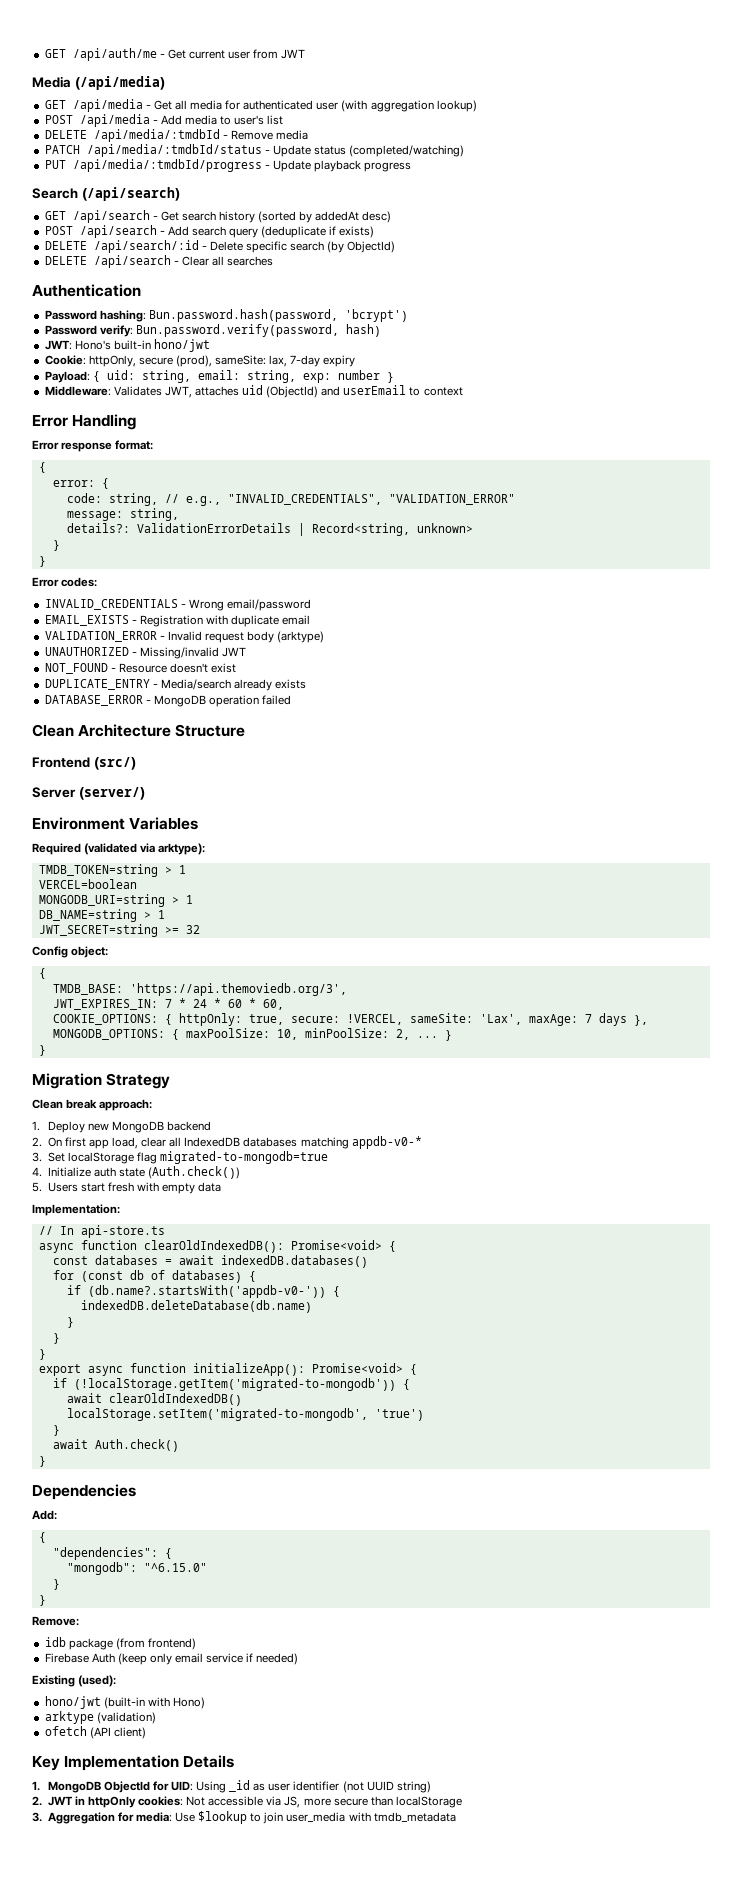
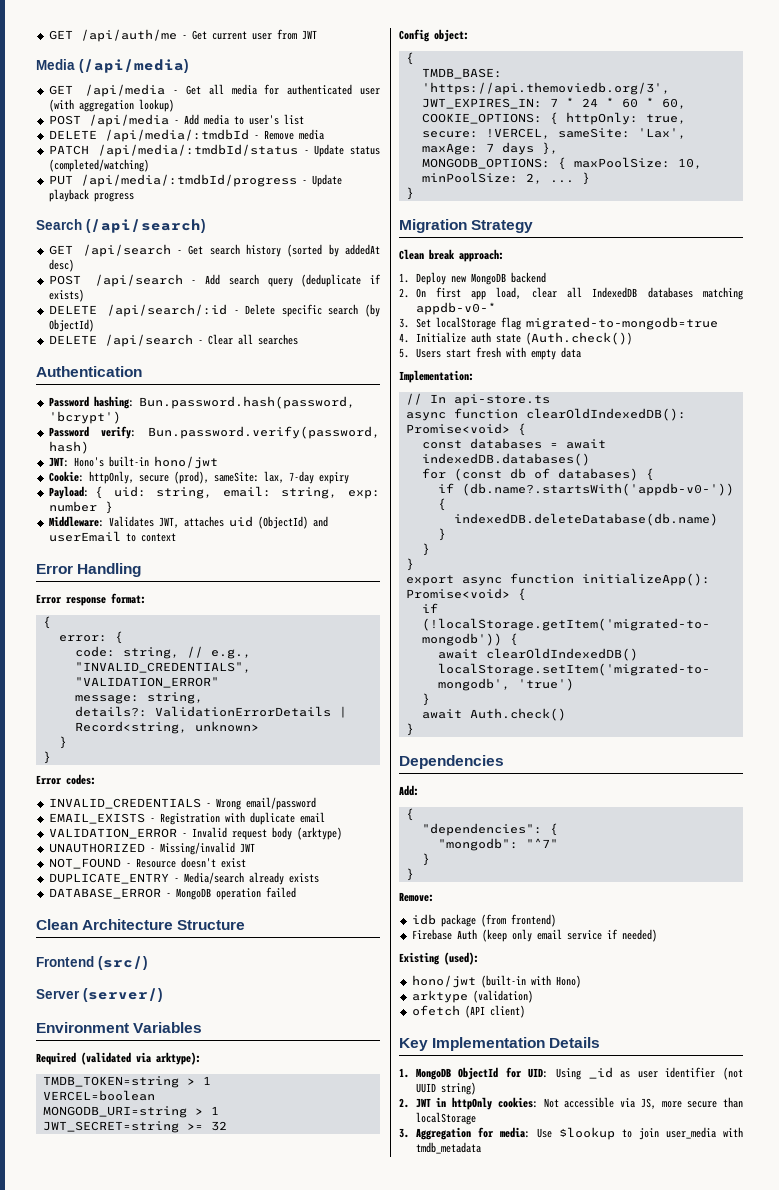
- DB_NAME=string > 1
- "mongodb": "^6.15.0"
+ "mongodb": "^7"

